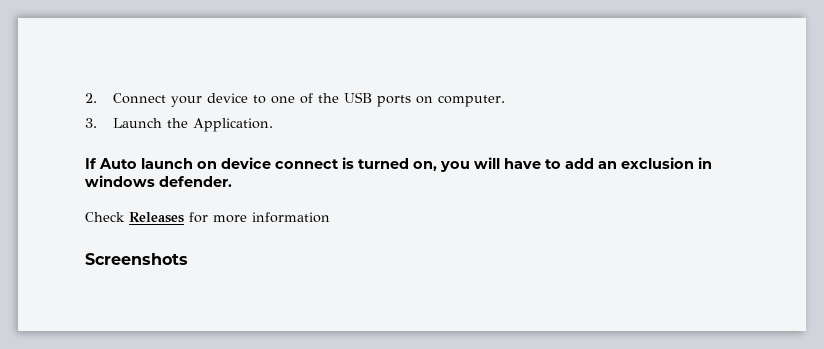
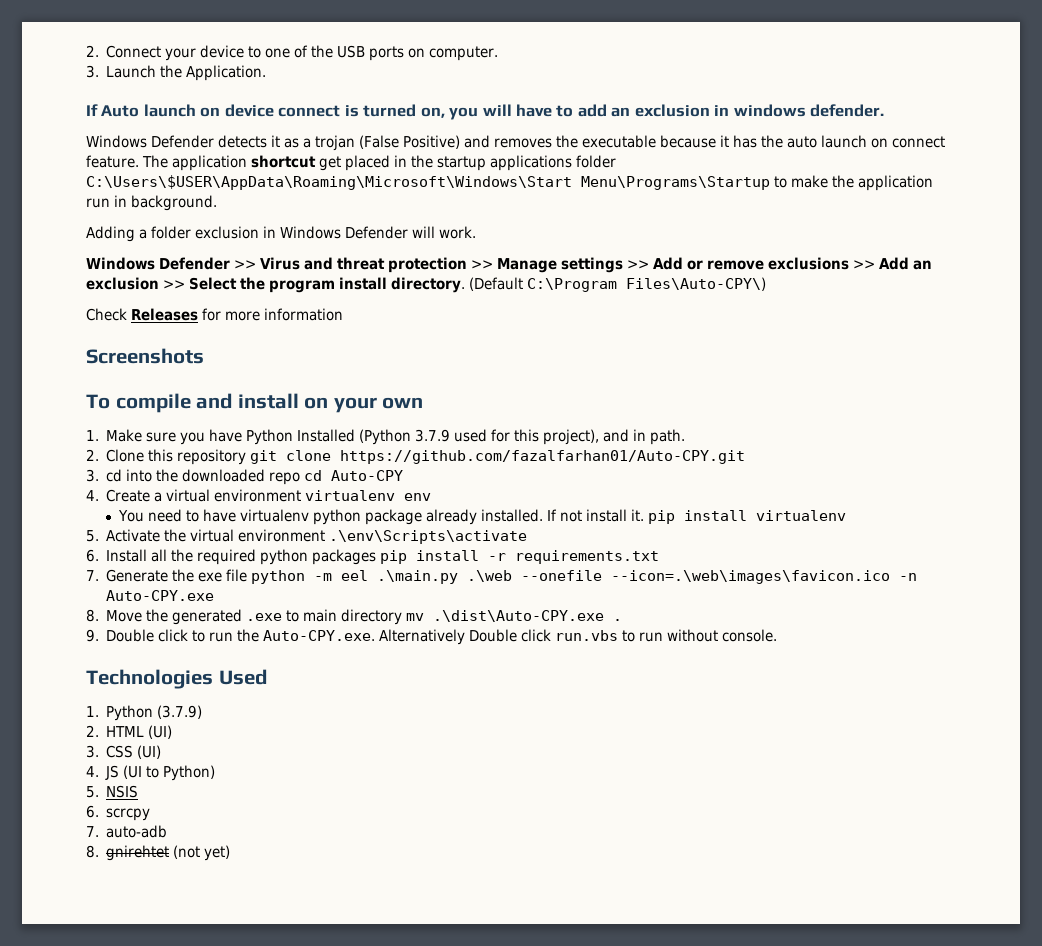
+ Windows Defender detects it as a trojan (False Positive) and removes the executable because it has the auto launch on connect feature. The application shortcut get placed in the startup applications folder C:\Users\$USER\AppData\Roaming\Microsoft\Windows\Start Menu\Programs\Startup to make the application run in background.
+ Adding a folder exclusion in Windows Defender will work.
+ Windows Defender >> Virus and threat protection >> Manage settings >> Add or remove exclusions >> Add an exclusion >> Select the program install directory. (Default C:\Program Files\Auto-CPY\)
+ To compile and install on your own
+ 1. Make sure you have Python Installed (Python 3.7.9 used for this project), and in path.
+ 2. Clone this repository git clone https://github.com/fazalfarhan01/Auto-CPY.git
+ 3. cd into the downloaded repo cd Auto-CPY
+ 4. Create a virtual environment virtualenv env
+ You need to have virtualenv python package already installed. If not install it. pip install virtualenv
+ 5. Activate the virtual environment .\env\Scripts\activate
+ 6. Install all the required python packages pip install -r requirements.txt
+ 7. Generate the exe file python -m eel .\main.py .\web --onefile --icon=.\web\images\favicon.ico -n Auto-CPY.exe
+ 8. Move the generated .exe to main directory mv .\dist\Auto-CPY.exe .
+ 9. Double click to run the Auto-CPY.exe. Alternatively Double click run.vbs to run without console.
+ Technologies Used
+ 1. Python (3.7.9)
+ 2. HTML (UI)
+ 3. CSS (UI)
+ 4. JS (UI to Python)
+ 5. NSIS
+ 6. scrcpy
+ 7. auto-adb
+ 8. gnirehtet (not yet)

